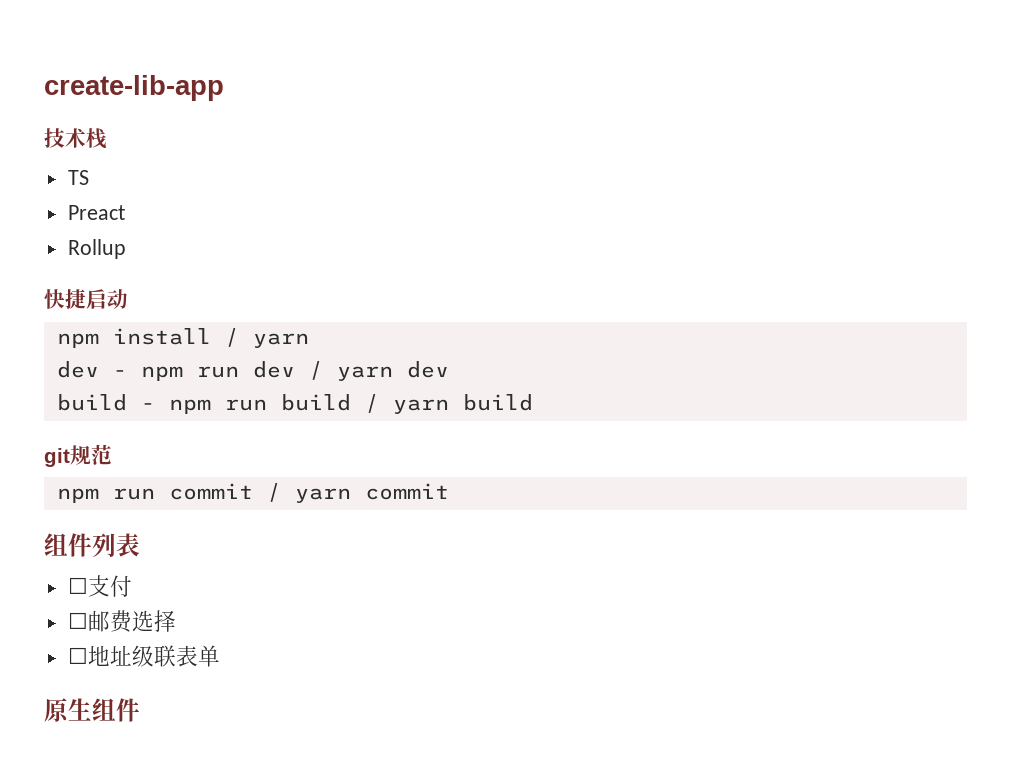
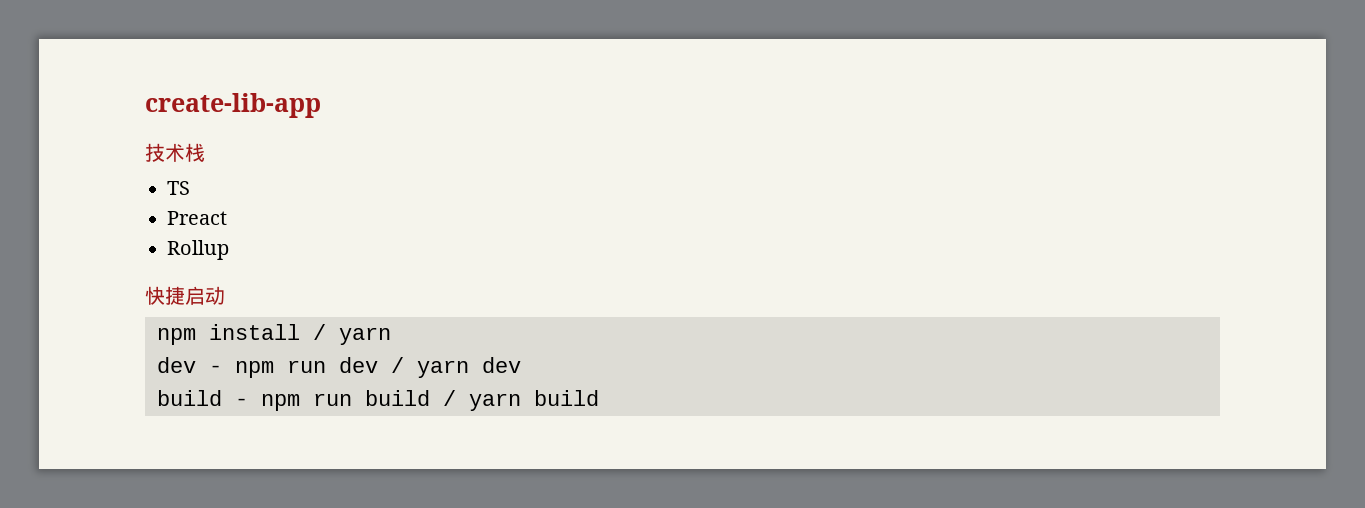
- git规范
- npm run commit / yarn commit
- 组件列表
- ☐支付
- ☐邮费选择
- ☐地址级联表单
- 原生组件

